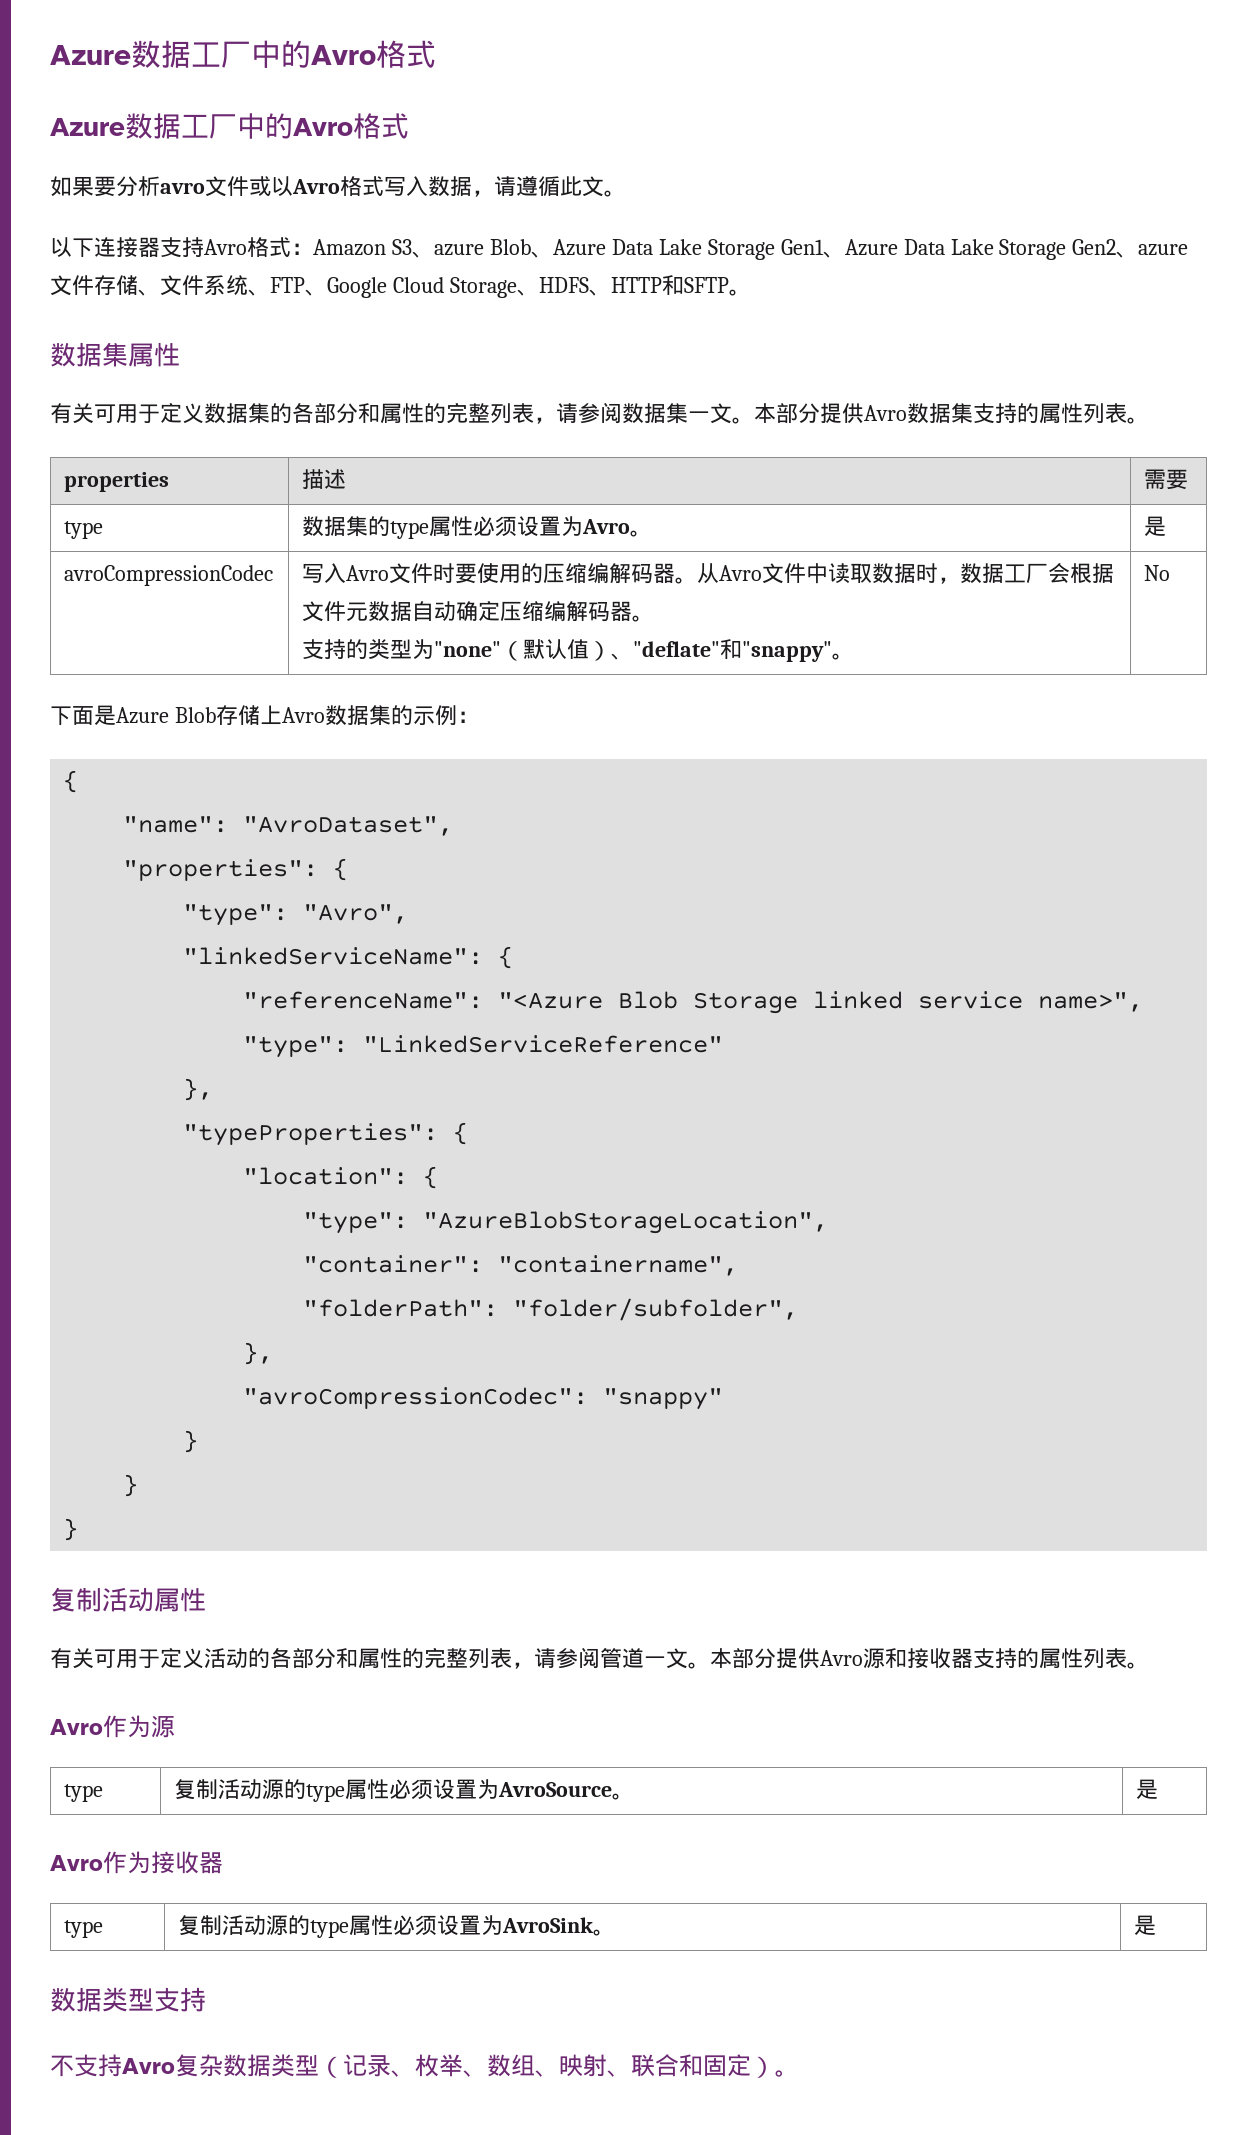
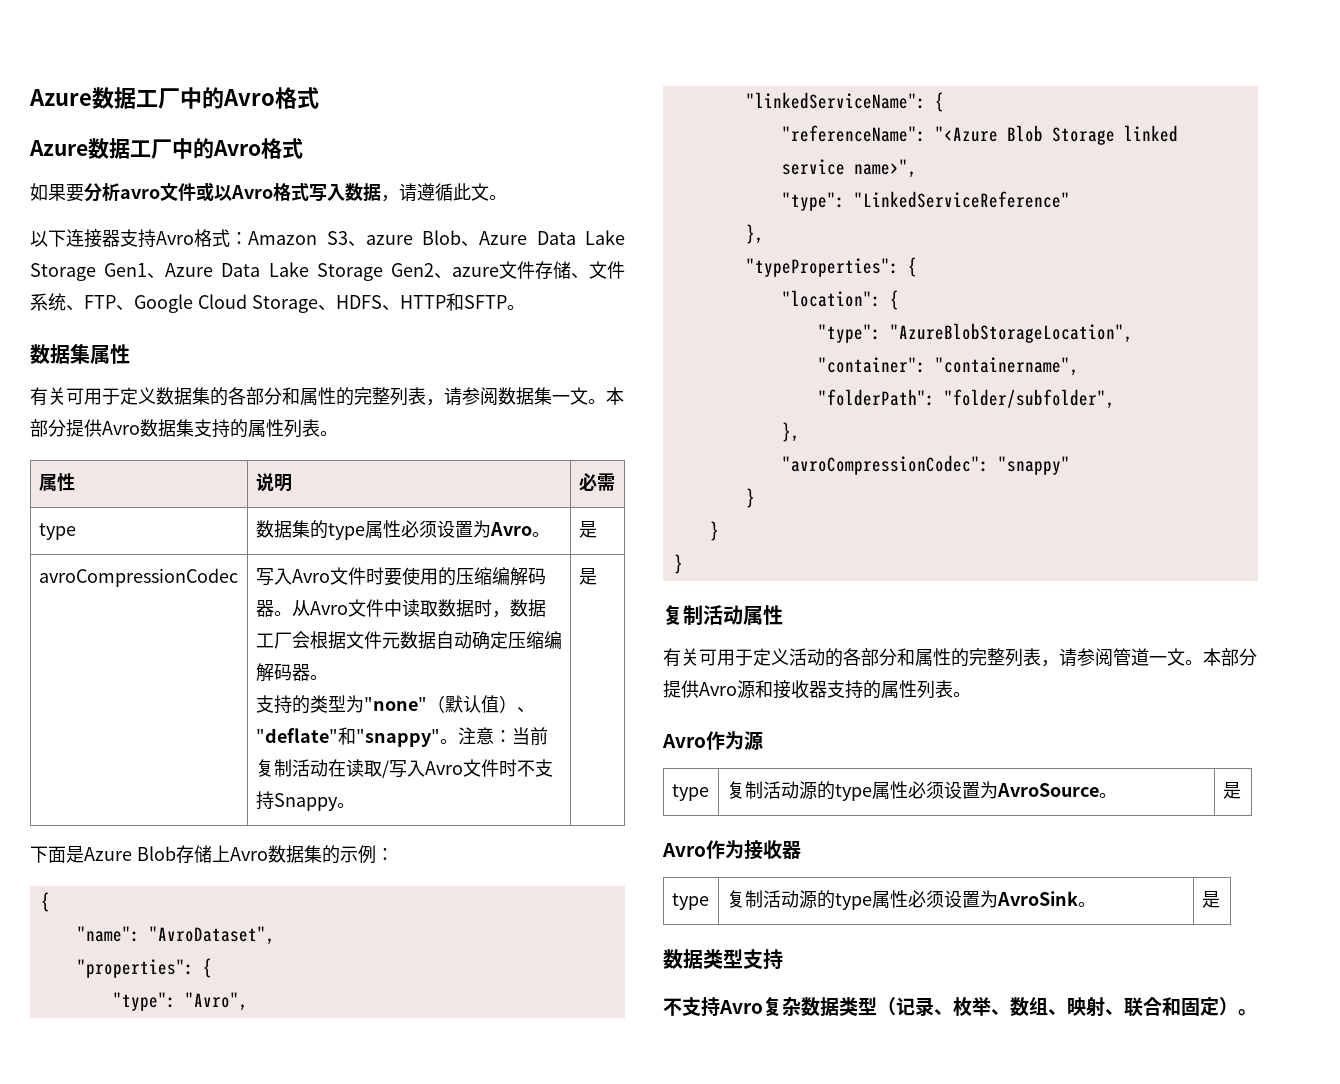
- properties | 描述 | 需要
+ 属性 | 说明 | 必需
- 支持的类型为"none"（默认值）、"deflate"和"snappy"。 | No
+ 支持的类型为"none"（默认值）、"deflate"和"snappy"。注意：当前复制活动在读取/写入Avro文件时不支持Snappy。 | 是

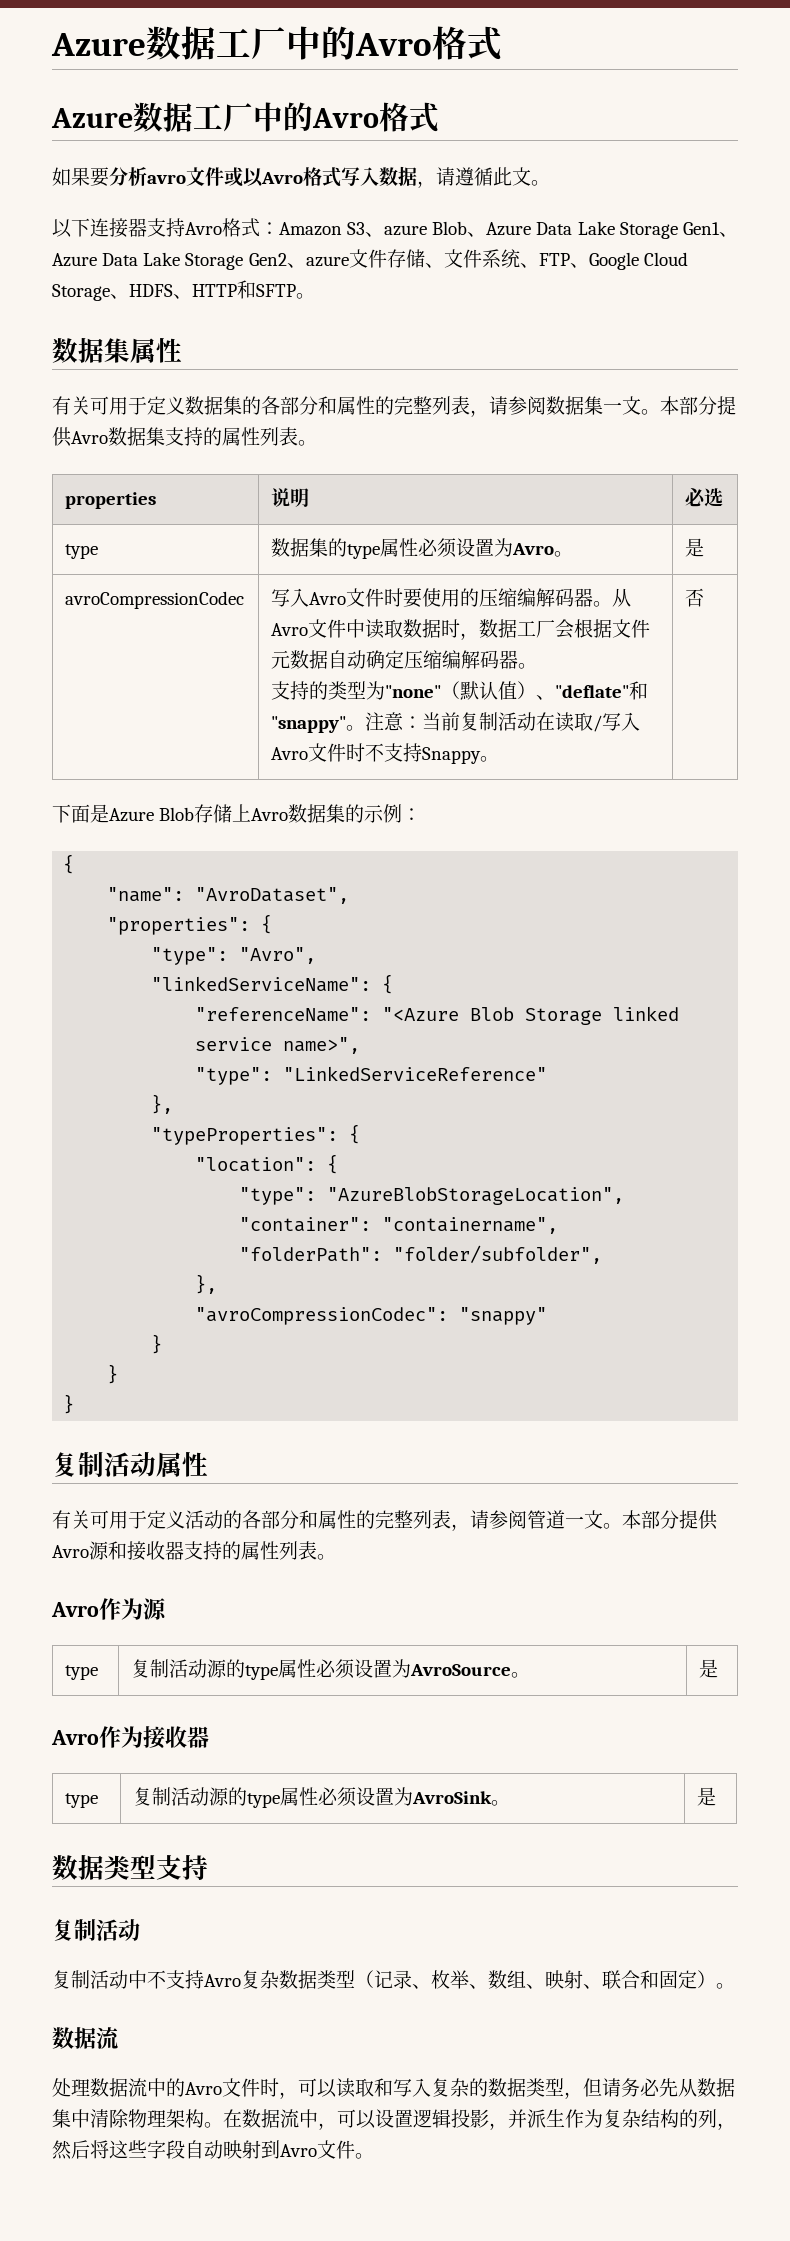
- 属性 | 说明 | 必需
+ properties | 说明 | 必选
- 注意：当前复制活动在读取/写入Avro文件时不支持Snappy。 | 是
+ 注意：当前复制活动在读取/写入Avro文件时不支持Snappy。 | 否
  数据类型支持
- 不支持Avro复杂数据类型（记录、枚举、数组、映射、联合和固定）。
+ 复制活动
+ 复制活动中不支持Avro复杂数据类型（记录、枚举、数组、映射、联合和固定）。
+ 数据流
+ 处理数据流中的Avro文件时，可以读取和写入复杂的数据类型，但请务必先从数据集中清除物理架构。在数据流中，可以设置逻辑投影，并派生作为复杂结构的列，然后将这些字段自动映射到Avro文件。

